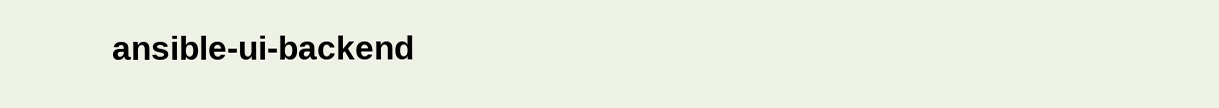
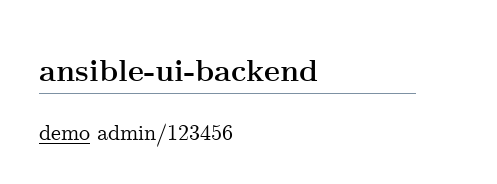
+ demo admin/123456

